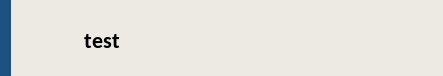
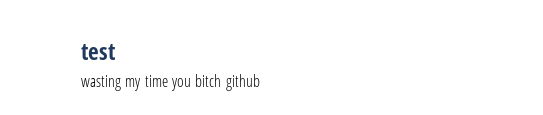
+ wasting my time you bitch github

